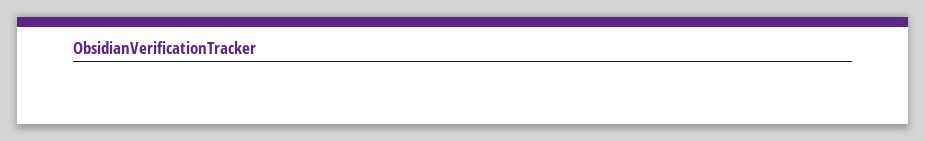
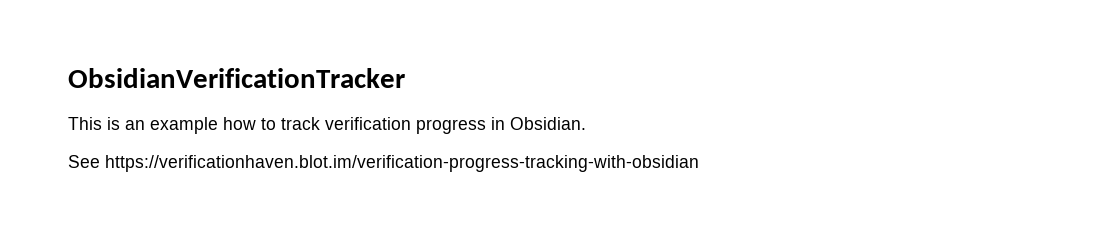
+ This is an example how to track verification progress in Obsidian.
+ See https://verificationhaven.blot.im/verification-progress-tracking-with-obsidian

